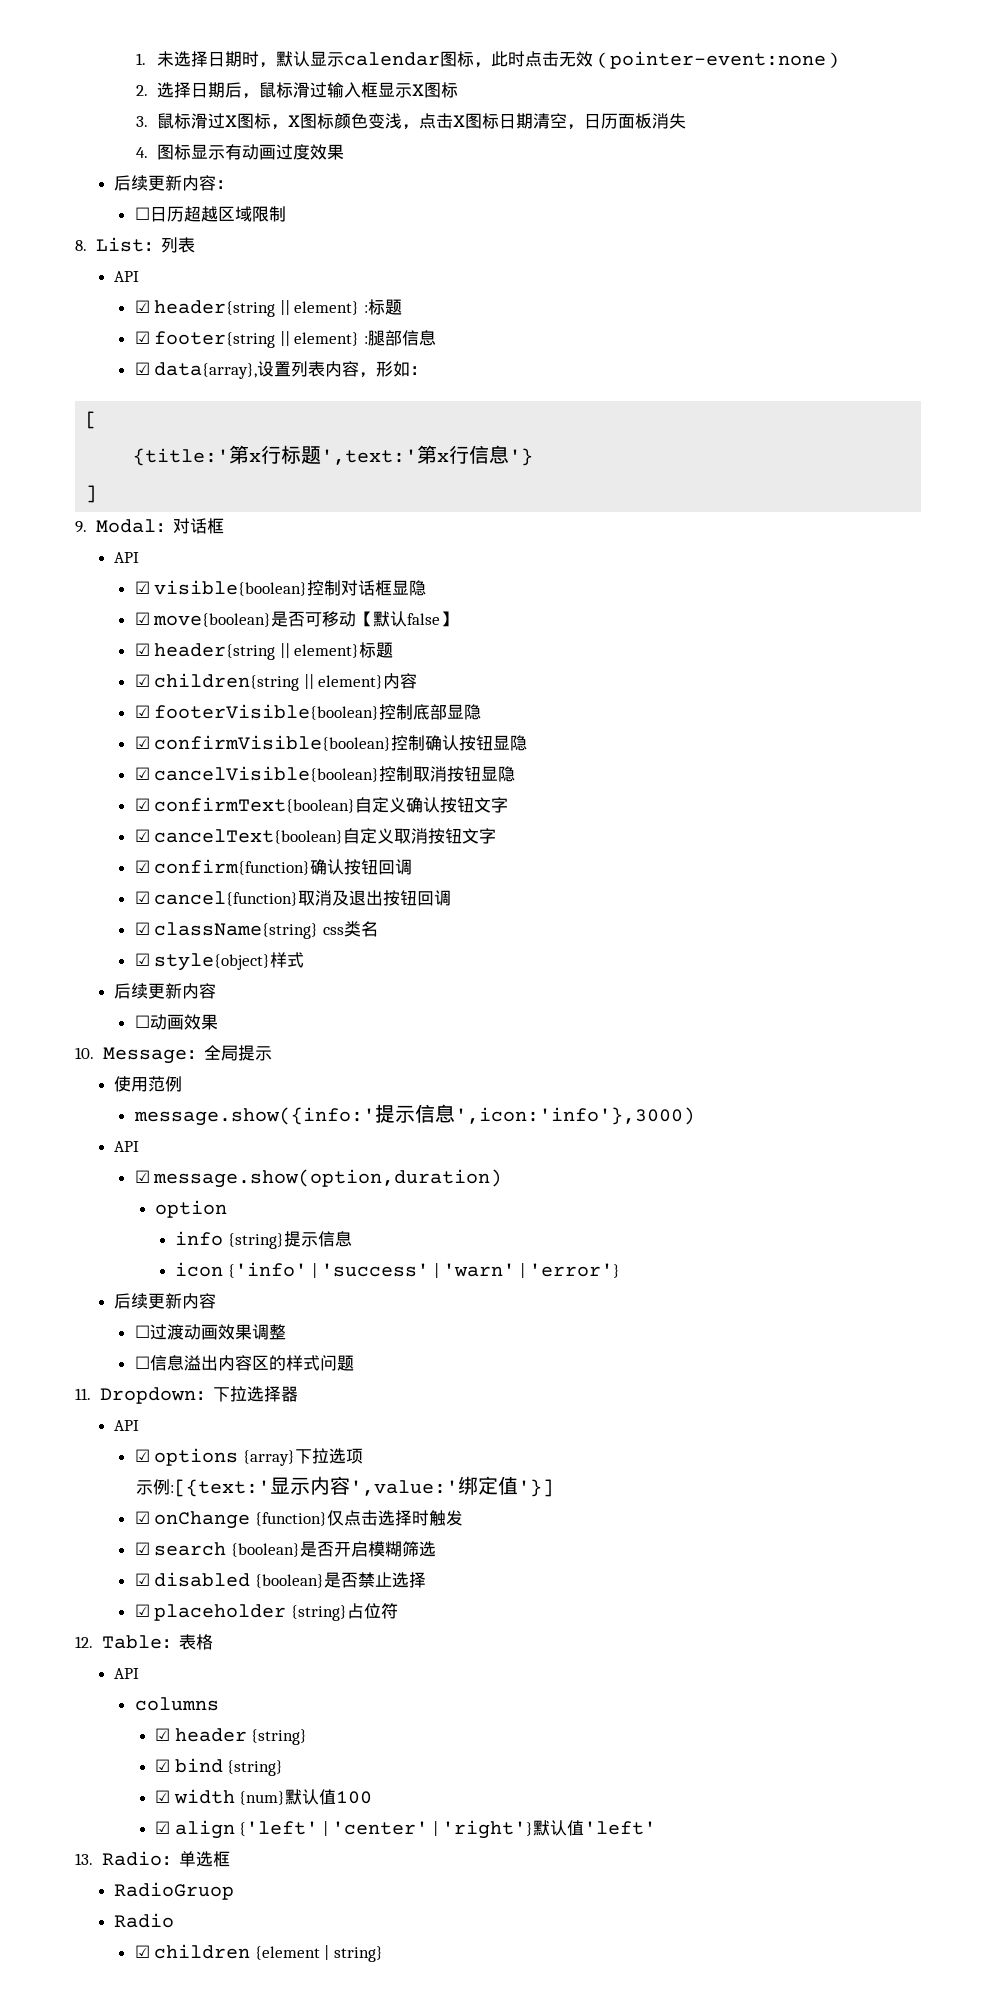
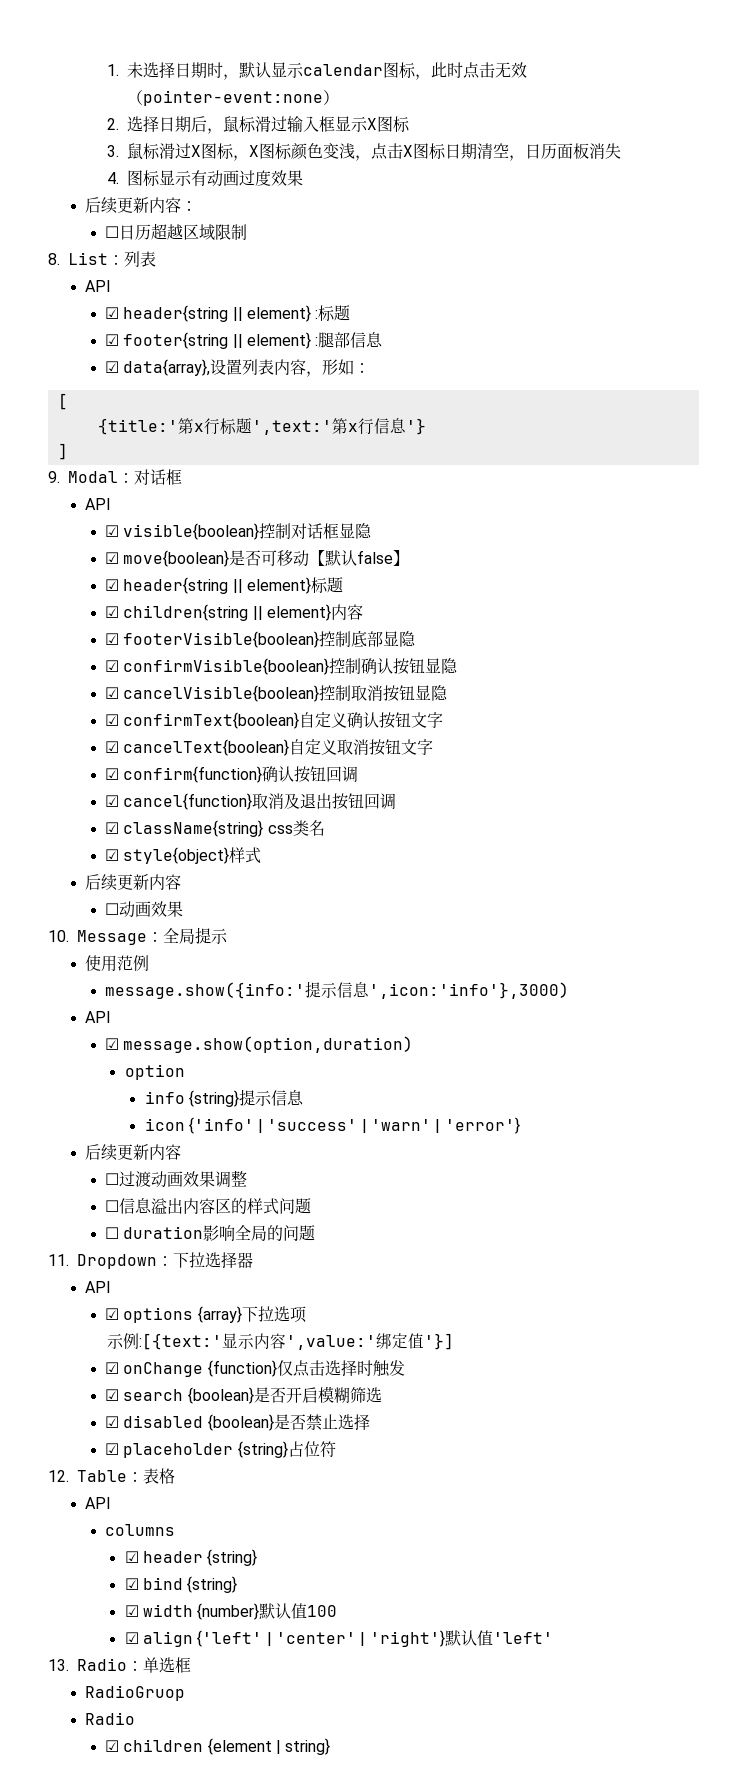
+ ☐ duration影响全局的问题
- ☑ width {num}默认值100
+ ☑ width {number}默认值100

